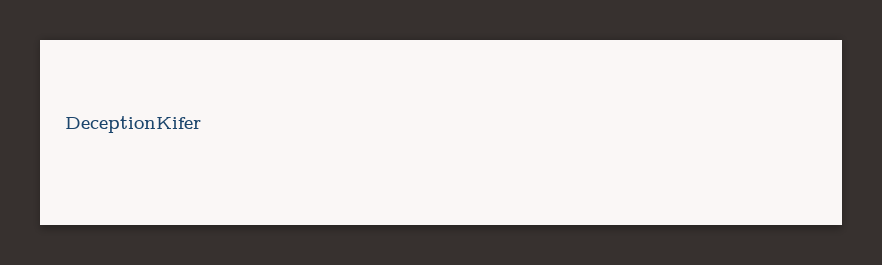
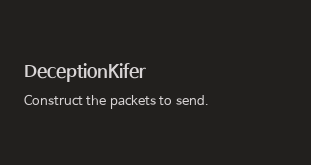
+ Construct the packets to send.

